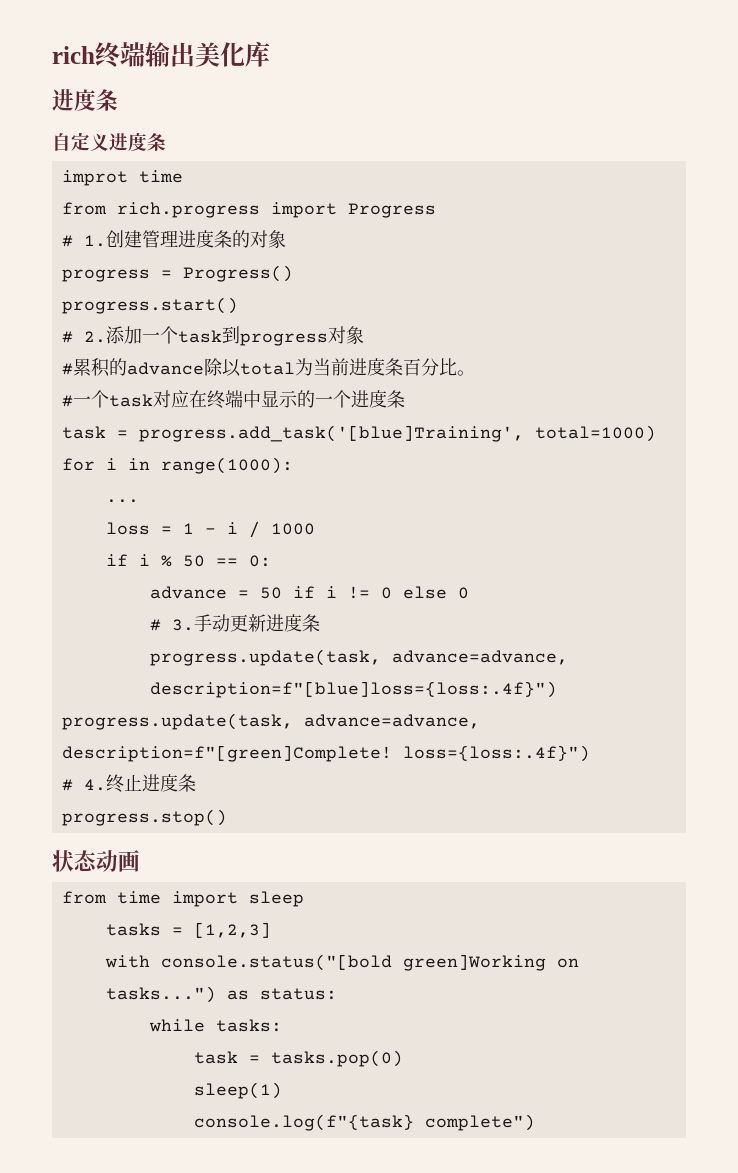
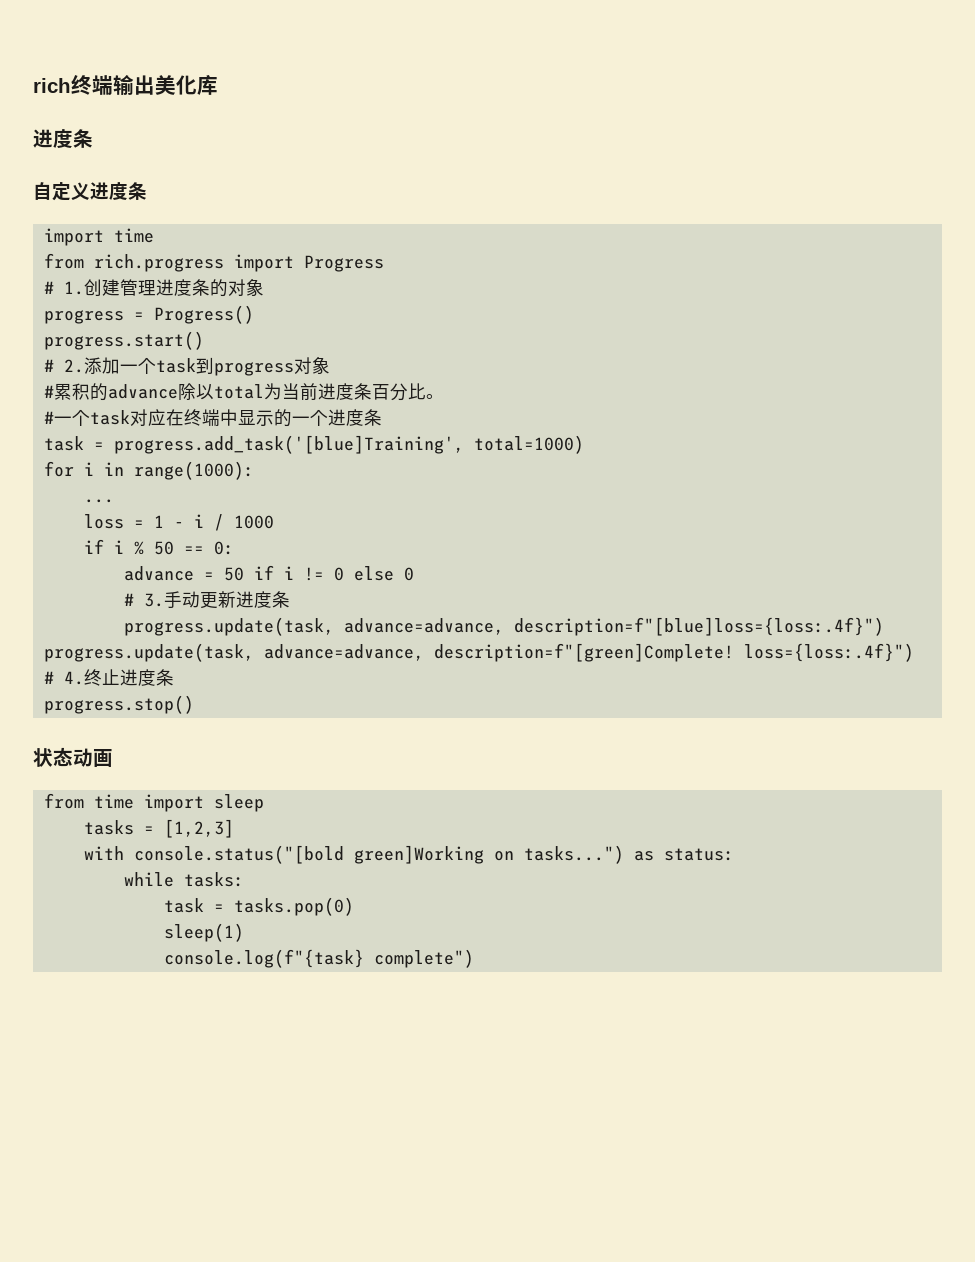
- improt time
+ import time

